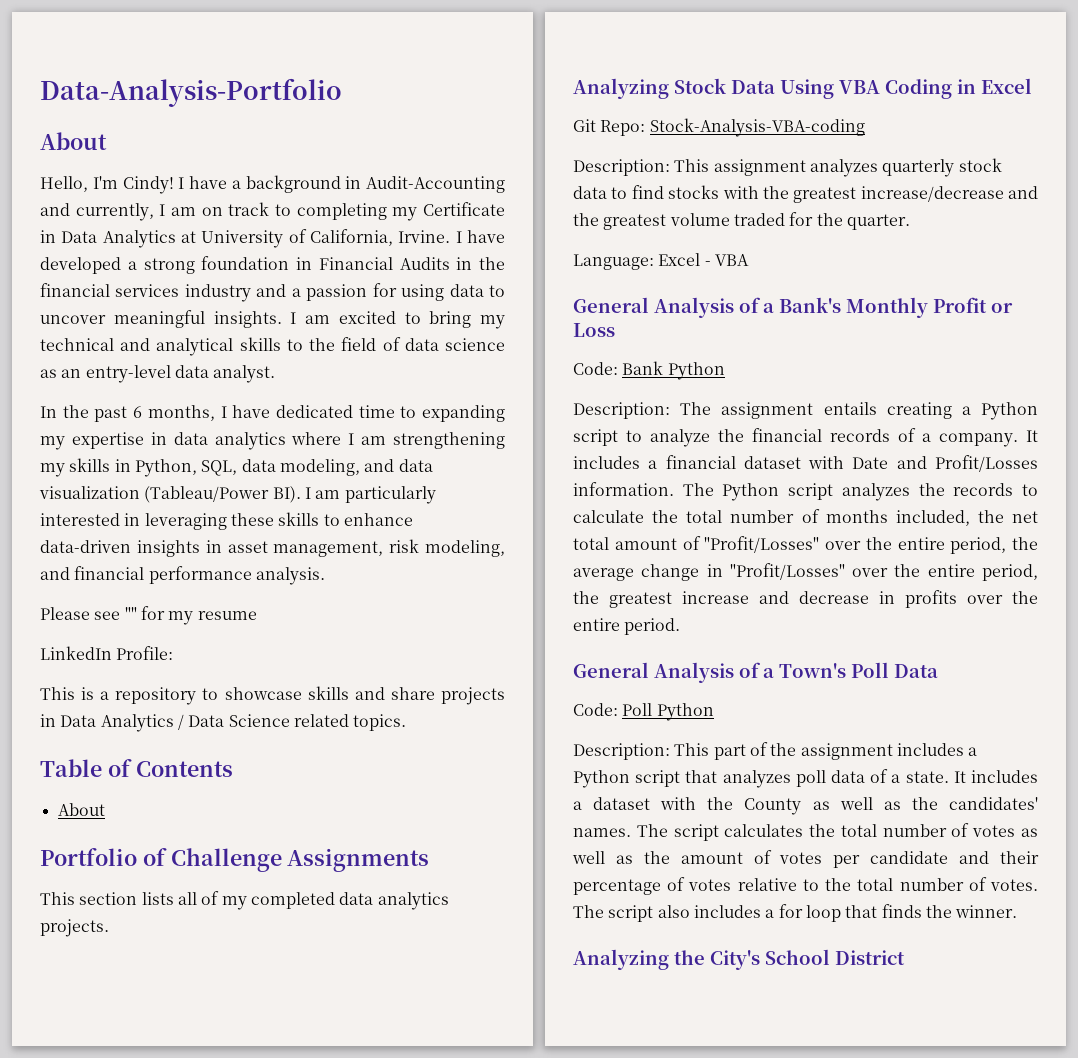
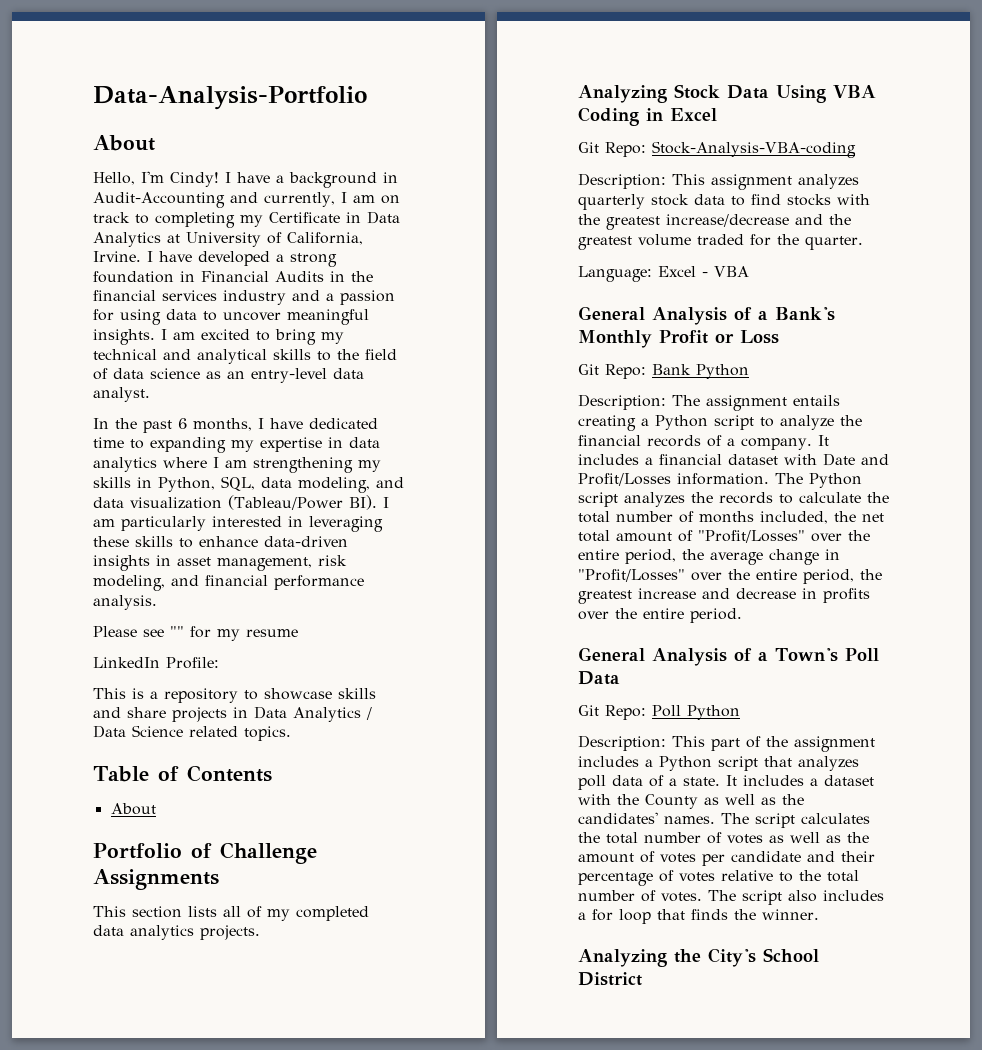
- Code: Bank Python
+ Git Repo: Bank Python
- Code: Poll Python
+ Git Repo: Poll Python

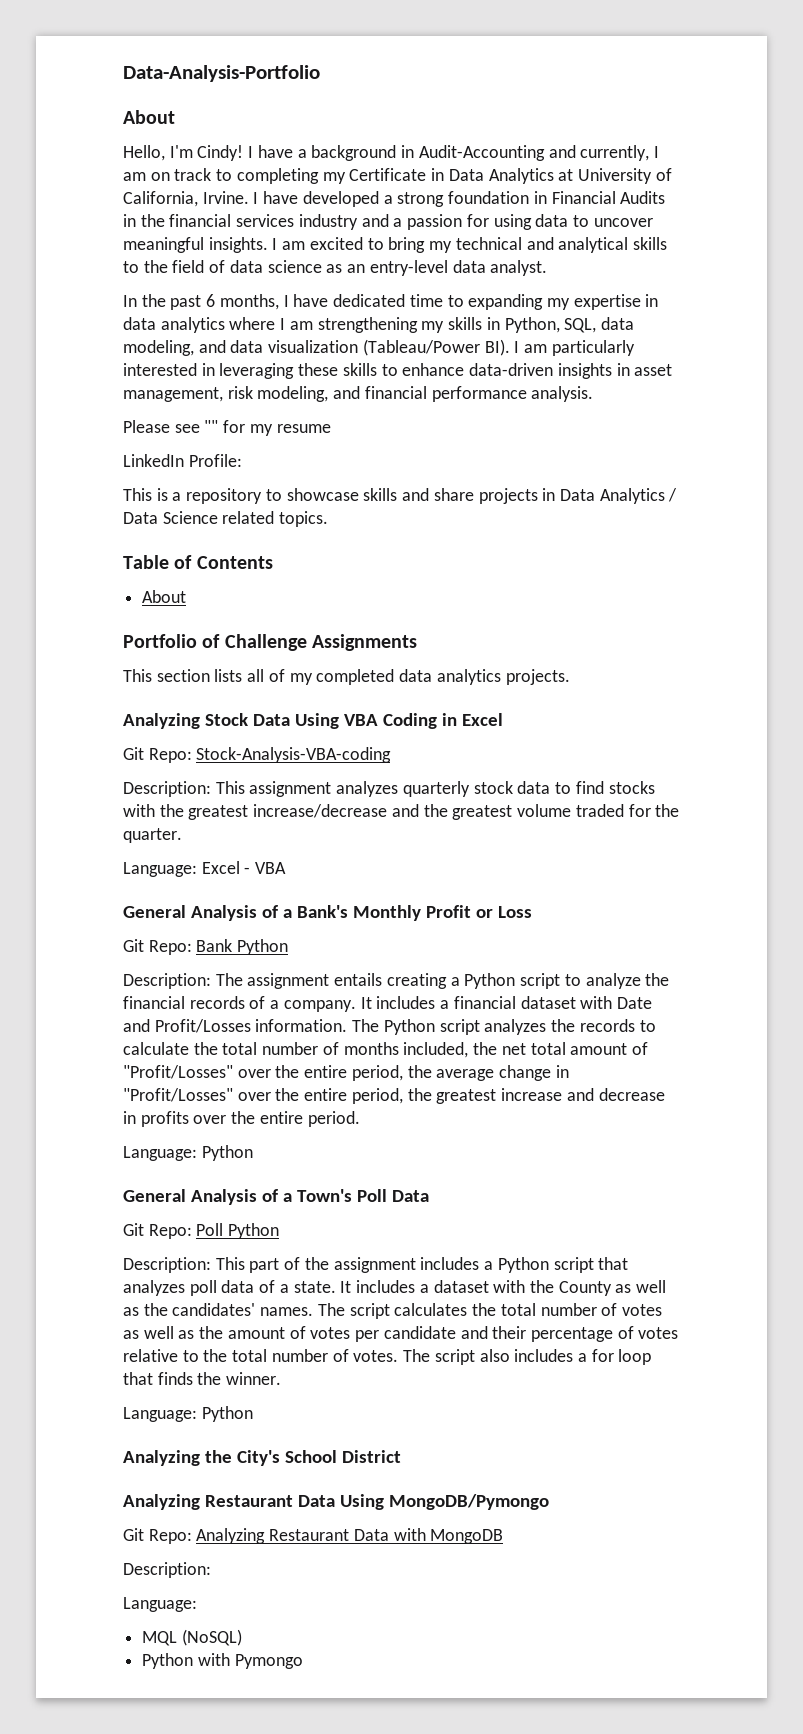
  The Python script analyzes the records to calculate the total number of months included, the net total amount of "Profit/Losses" over the entire period, the average change in "Profit/Losses" over the entire period, the greatest increase and decrease in profits over the entire period.
+ Language: Python
  The script also includes a for loop that finds the winner.
+ Language: Python
+ Analyzing Restaurant Data Using MongoDB/Pymongo
+ Git Repo: Analyzing Restaurant Data with MongoDB
+ Description:
+ Language:
+ MQL (NoSQL)
+ Python with Pymongo

